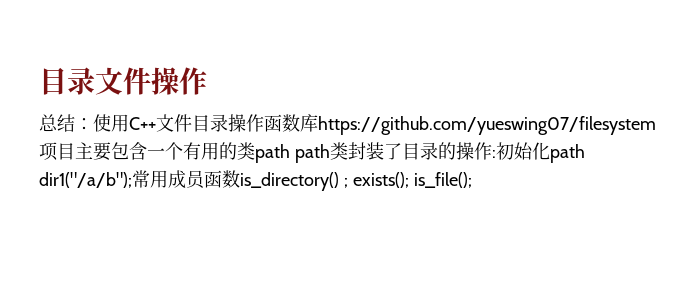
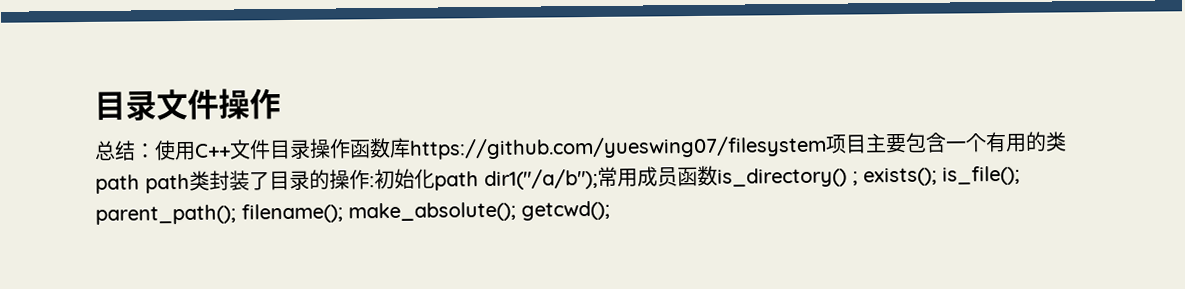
- 总结：使用C++文件目录操作函数库https://github.com/yueswing07/filesystem项目主要包含一个有用的类path path类封装了目录的操作:初始化path dir1("/a/b");常用成员函数is_directory() ; exists(); is_file();
+ 总结：使用C++文件目录操作函数库https://github.com/yueswing07/filesystem项目主要包含一个有用的类path path类封装了目录的操作:初始化path dir1("/a/b");常用成员函数is_directory() ; exists(); is_file(); parent_path(); filename(); make_absolute(); getcwd();

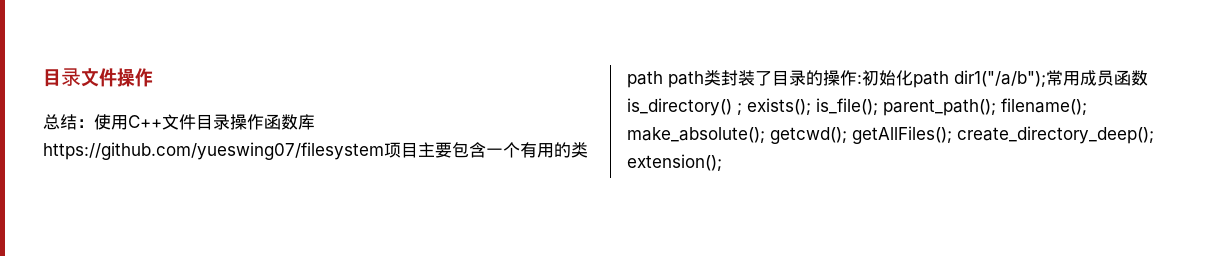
- 总结：使用C++文件目录操作函数库https://github.com/yueswing07/filesystem项目主要包含一个有用的类path path类封装了目录的操作:初始化path dir1("/a/b");常用成员函数is_directory() ; exists(); is_file(); parent_path(); filename(); make_absolute(); getcwd();
+ 总结：使用C++文件目录操作函数库https://github.com/yueswing07/filesystem项目主要包含一个有用的类path path类封装了目录的操作:初始化path dir1("/a/b");常用成员函数is_directory() ; exists(); is_file(); parent_path(); filename(); make_absolute(); getcwd(); getAllFiles(); create_directory_deep(); extension();

